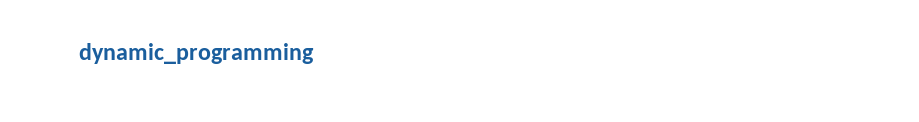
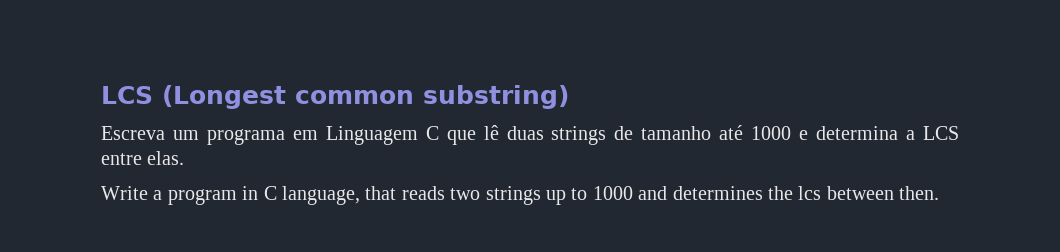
- dynamic_programming
+ LCS (Longest common substring)
+ Escreva um programa em Linguagem C que lê duas strings de tamanho até 1000 e determina a LCS entre elas.
+ Write a program in C language, that reads two strings up to 1000 and determines the lcs between then.

